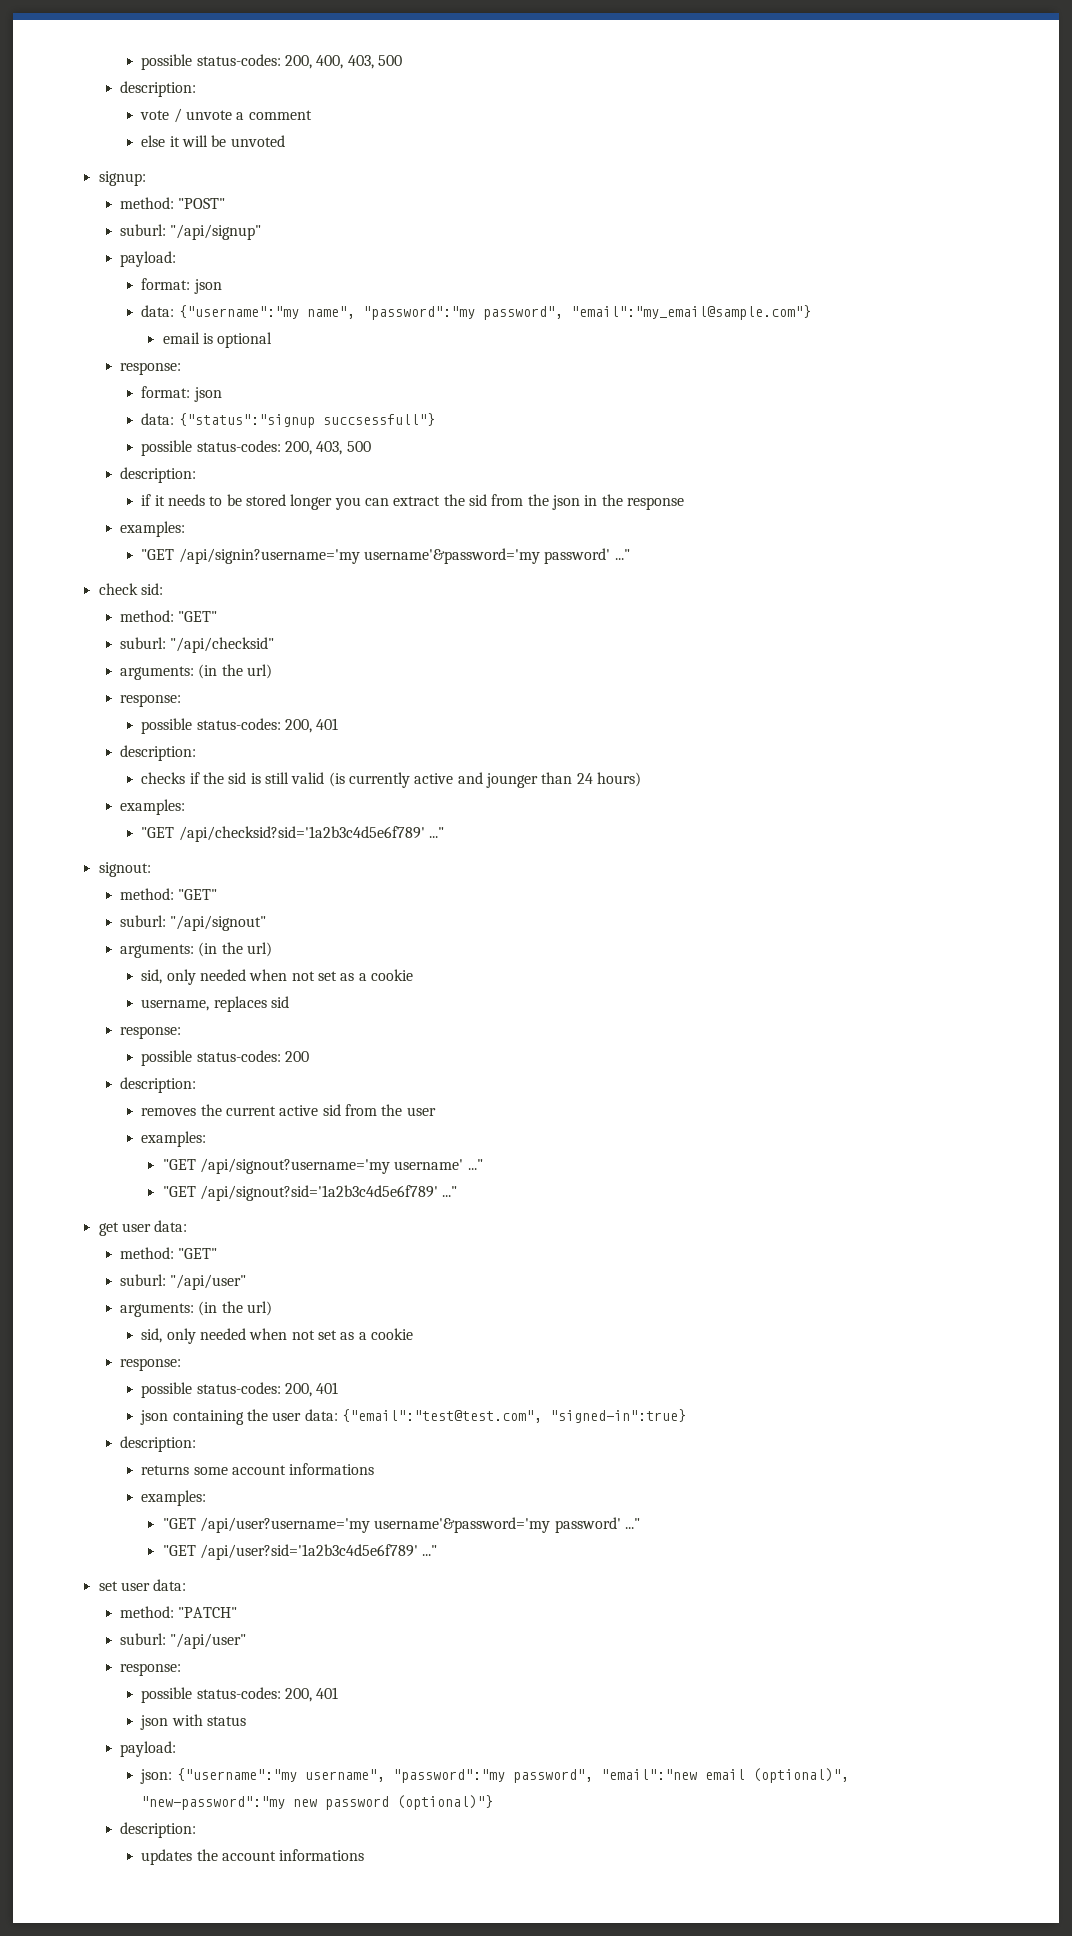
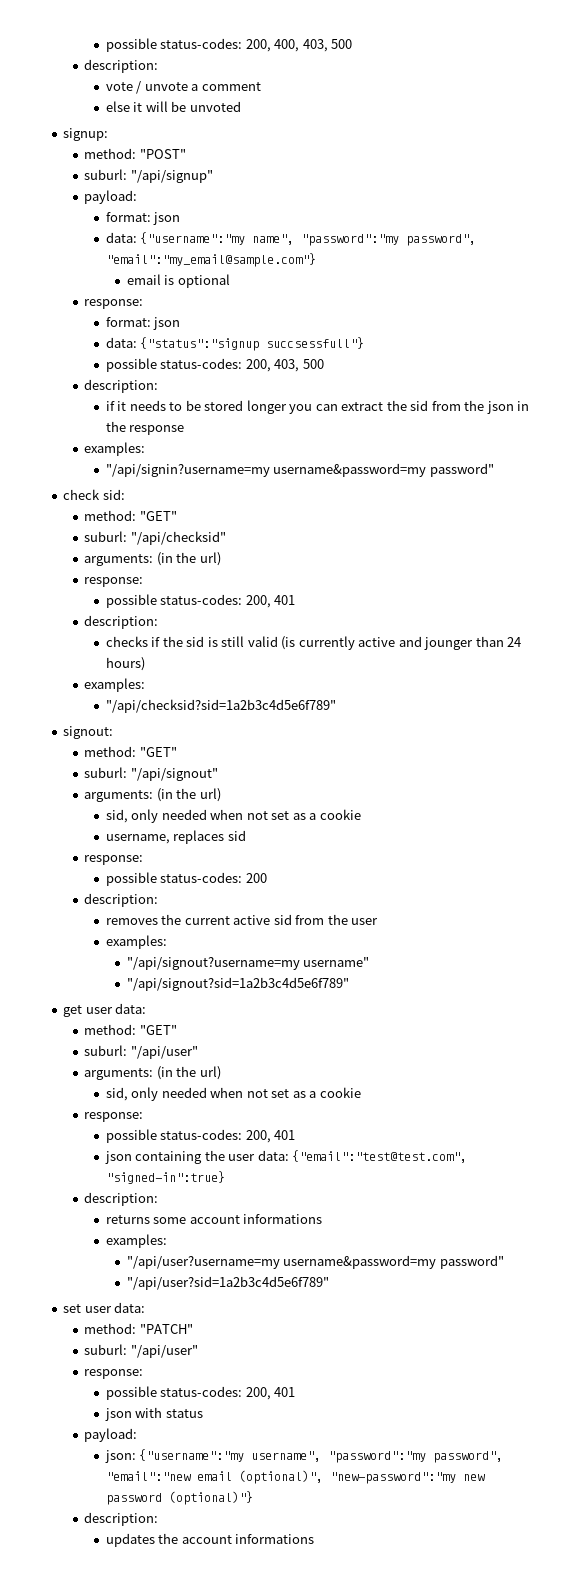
- "GET /api/signin?username='my username'&password='my password' ..."
+ "/api/signin?username=my username&password=my password"
- "GET /api/checksid?sid='1a2b3c4d5e6f789' ..."
+ "/api/checksid?sid=1a2b3c4d5e6f789"
- "GET /api/signout?username='my username' ..."
- "GET /api/signout?sid='1a2b3c4d5e6f789' ..."
+ "/api/signout?username=my username"
+ "/api/signout?sid=1a2b3c4d5e6f789"
- "GET /api/user?username='my username'&password='my password' ..."
- "GET /api/user?sid='1a2b3c4d5e6f789' ..."
+ "/api/user?username=my username&password=my password"
+ "/api/user?sid=1a2b3c4d5e6f789"

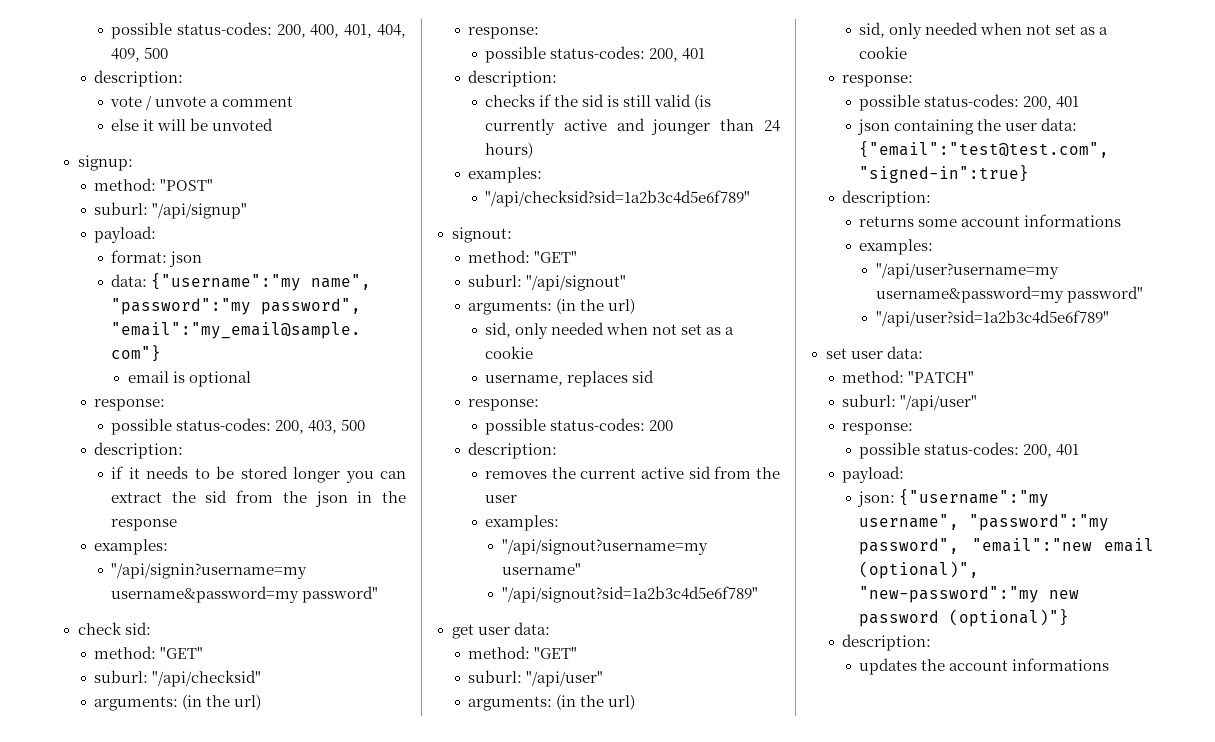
- possible status-codes: 200, 400, 403, 500
+ possible status-codes: 200, 400, 401, 404, 409, 500
  email is optional
  response:
- format: json
- data: {"status":"signup succsessfull"}
- json with status

